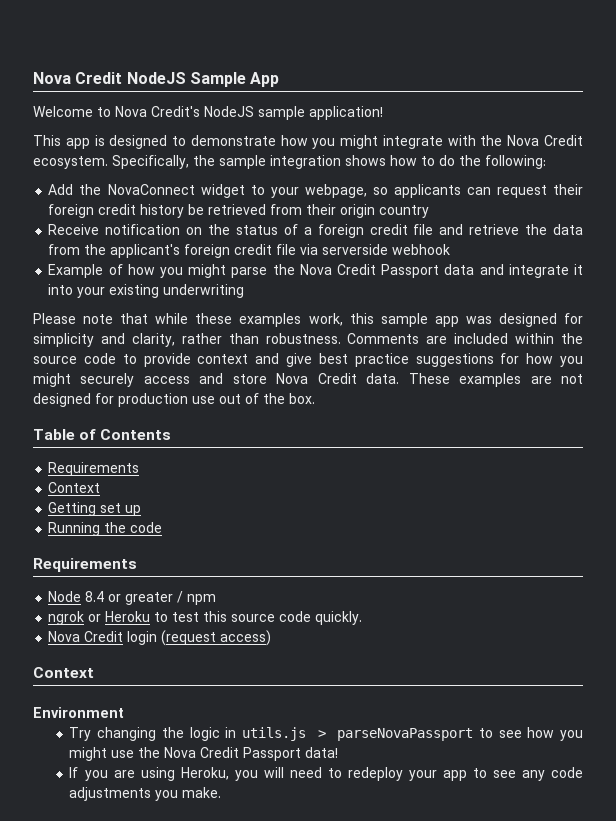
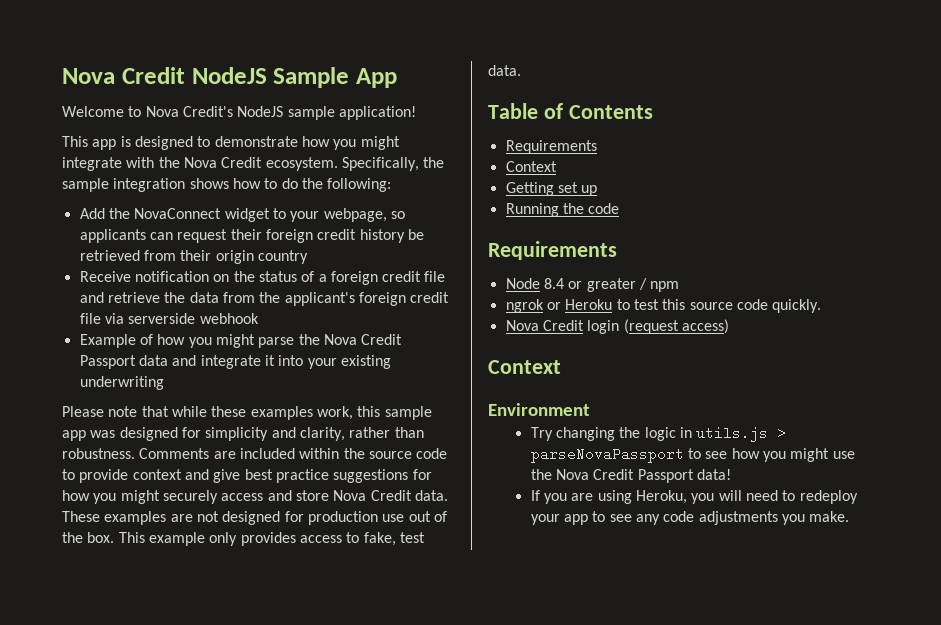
+ This example only provides access to fake, test data.

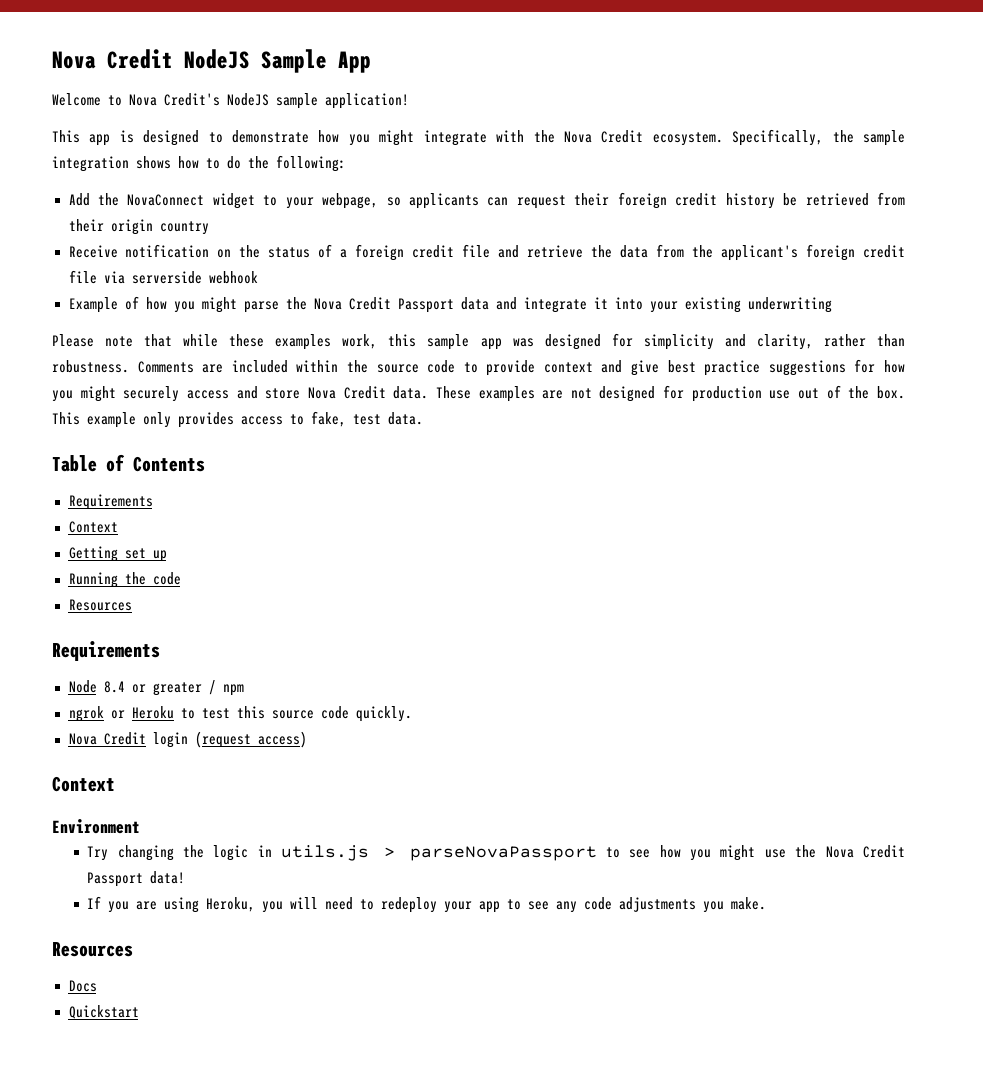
  Running the code
+ Resources
  If you are using Heroku, you will need to redeploy your app to see any code adjustments you make.
+ Resources
+ Docs
+ Quickstart

